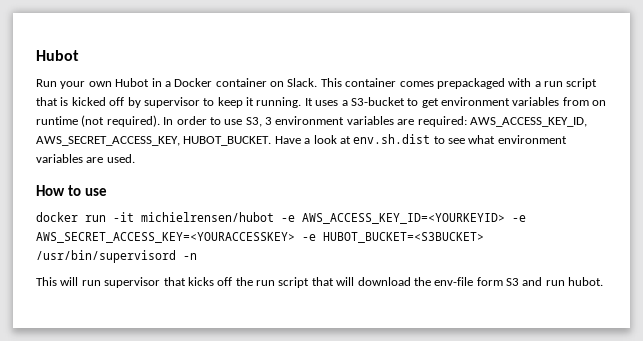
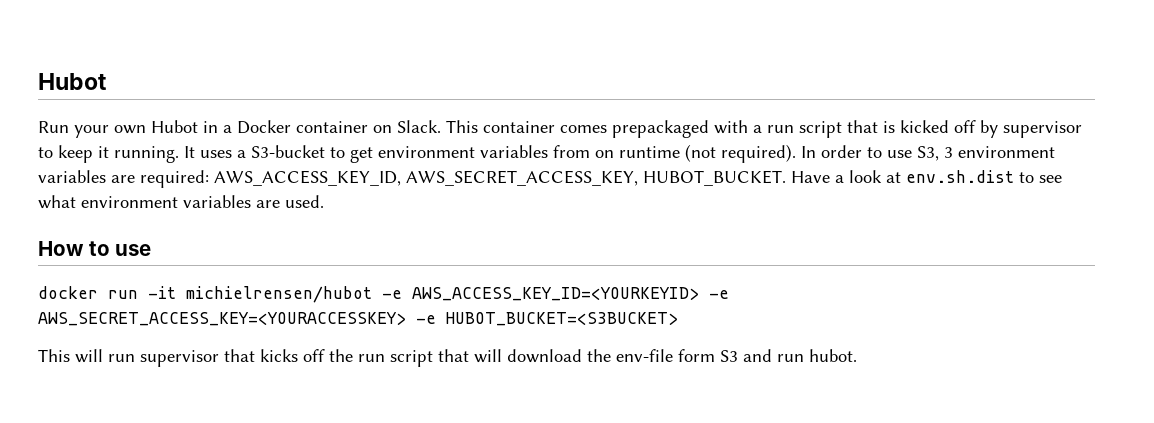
- docker run -it michielrensen/hubot -e AWS_ACCESS_KEY_ID=<YOURKEYID> -e AWS_SECRET_ACCESS_KEY=<YOURACCESSKEY> -e HUBOT_BUCKET=<S3BUCKET> /usr/bin/supervisord -n
+ docker run -it michielrensen/hubot -e AWS_ACCESS_KEY_ID=<YOURKEYID> -e AWS_SECRET_ACCESS_KEY=<YOURACCESSKEY> -e HUBOT_BUCKET=<S3BUCKET>

